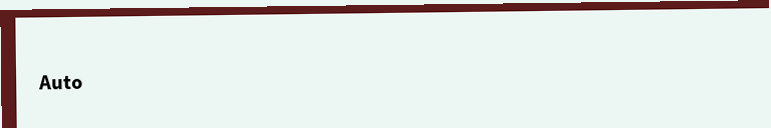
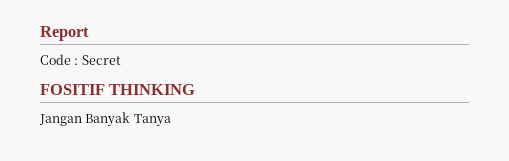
- Auto
+ Report
+ Code : Secret
+ FOSITIF THINKING
+ Jangan Banyak Tanya

